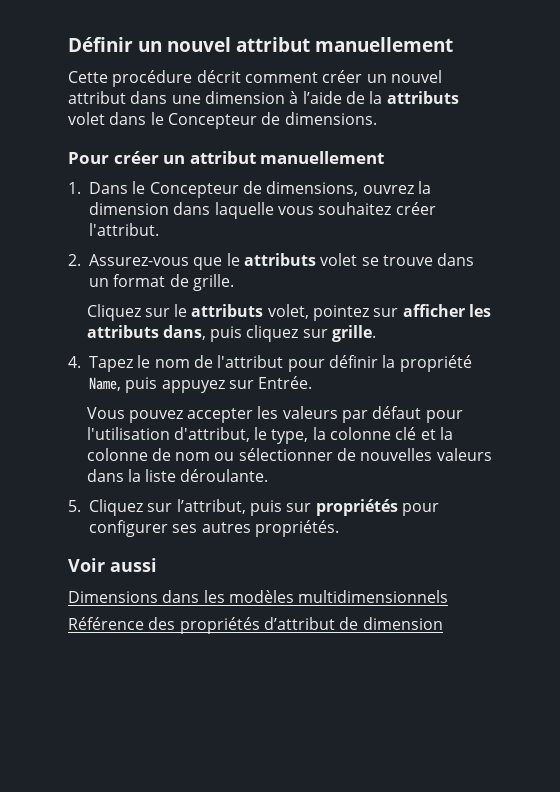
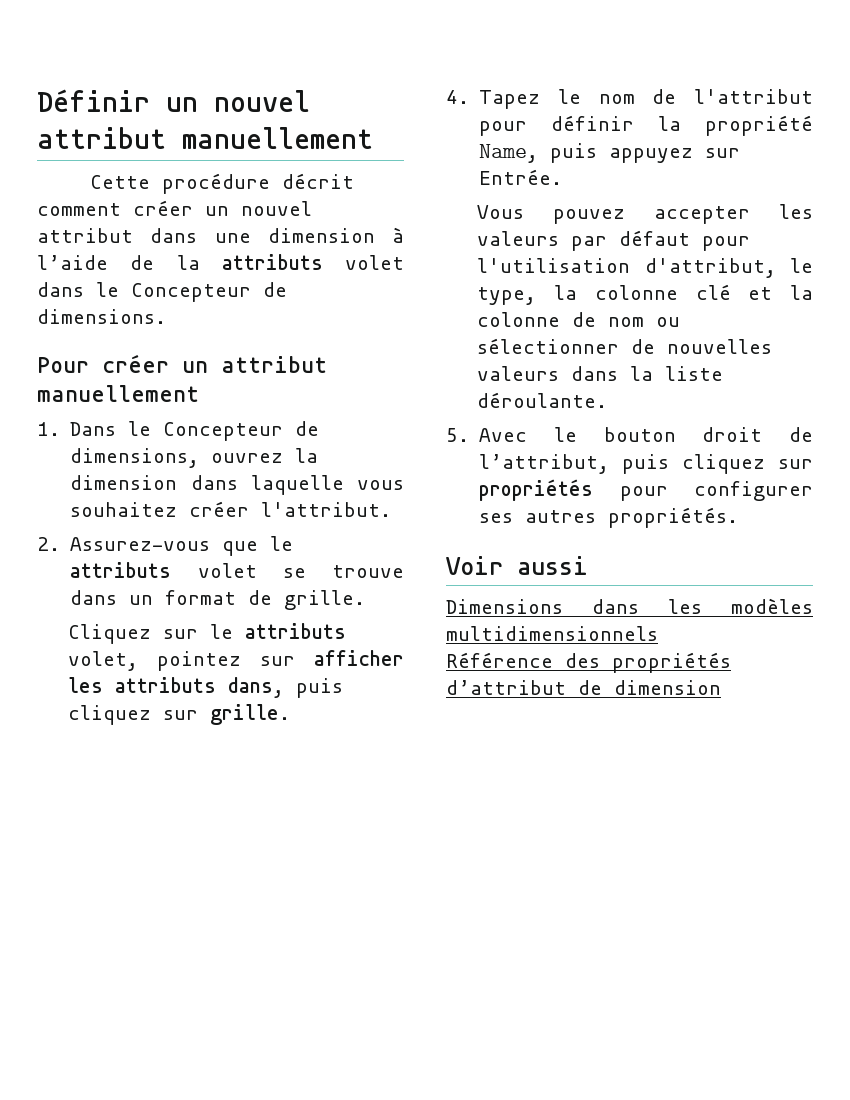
- 5. Cliquez sur l’attribut, puis sur propriétés pour configurer ses autres propriétés.
+ 5. Avec le bouton droit de l’attribut, puis cliquez sur propriétés pour configurer ses autres propriétés.

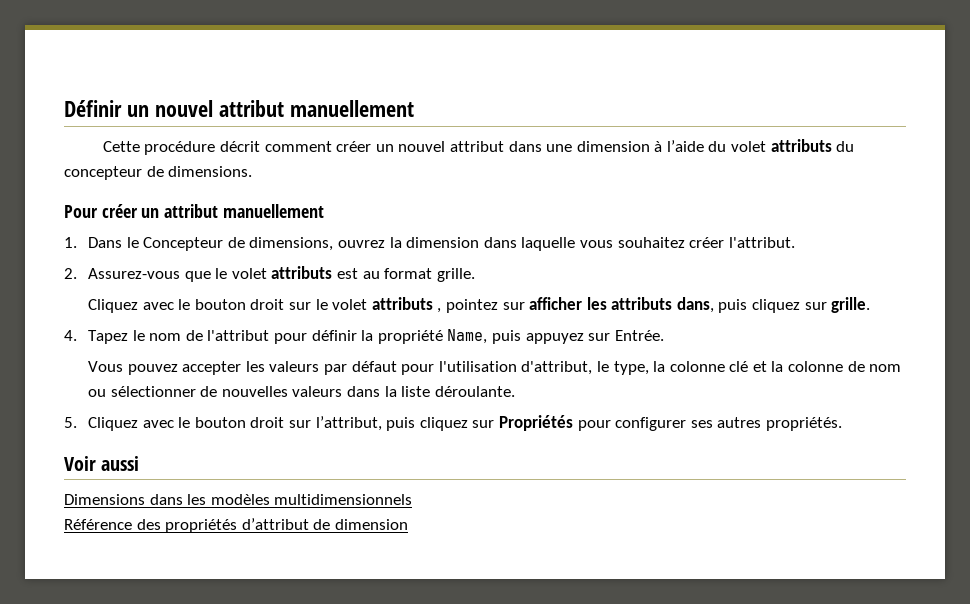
- Cette procédure décrit comment créer un nouvel attribut dans une dimension à l’aide de la attributs volet dans le Concepteur de dimensions.
+ Cette procédure décrit comment créer un nouvel attribut dans une dimension à l’aide du volet attributs du concepteur de dimensions.
- 2. Assurez-vous que le attributs volet se trouve dans un format de grille.
- Cliquez sur le attributs volet, pointez sur afficher les attributs dans, puis cliquez sur grille.
+ 2. Assurez-vous que le volet attributs est au format grille.
+ Cliquez avec le bouton droit sur le volet attributs , pointez sur afficher les attributs dans, puis cliquez sur grille.
- 5. Avec le bouton droit de l’attribut, puis cliquez sur propriétés pour configurer ses autres propriétés.
+ 5. Cliquez avec le bouton droit sur l’attribut, puis cliquez sur Propriétés pour configurer ses autres propriétés.

